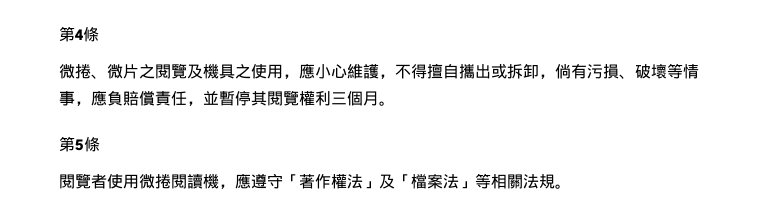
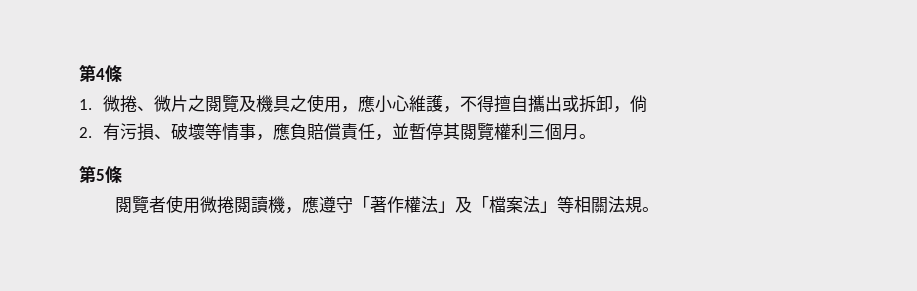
- 微捲、微片之閱覽及機具之使用，應小心維護，不得擅自攜出或拆卸，倘有污損、破壞等情事，應負賠償責任，並暫停其閱覽權利三個月。
+ 1.微捲、微片之閱覽及機具之使用，應小心維護，不得擅自攜出或拆卸，倘
+ 2.有污損、破壞等情事，應負賠償責任，並暫停其閱覽權利三個月。

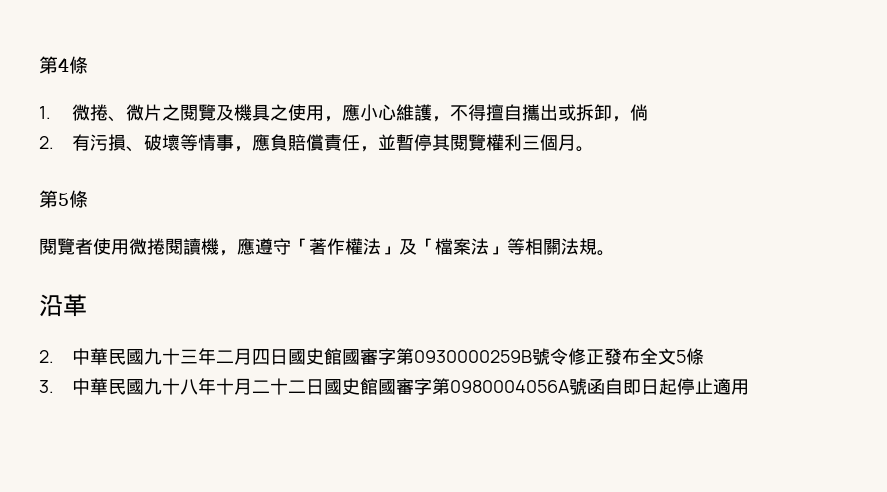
+ 沿革
+ 2.中華民國九十三年二月四日國史館國審字第0930000259B號令修正發布全文5條
+ 3.中華民國九十八年十月二十二日國史館國審字第0980004056A號函自即日起停止適用

